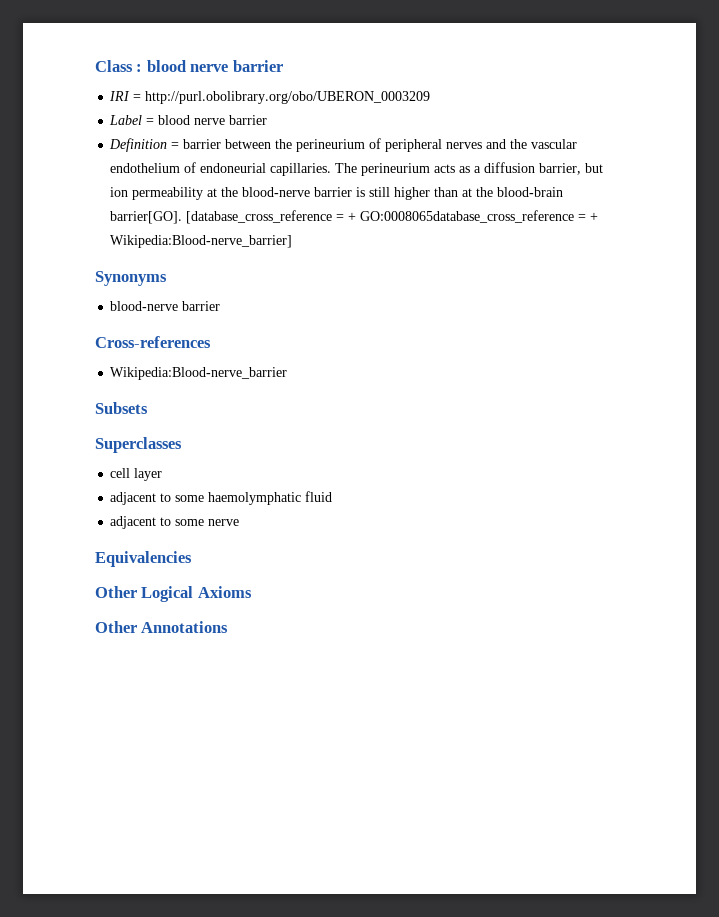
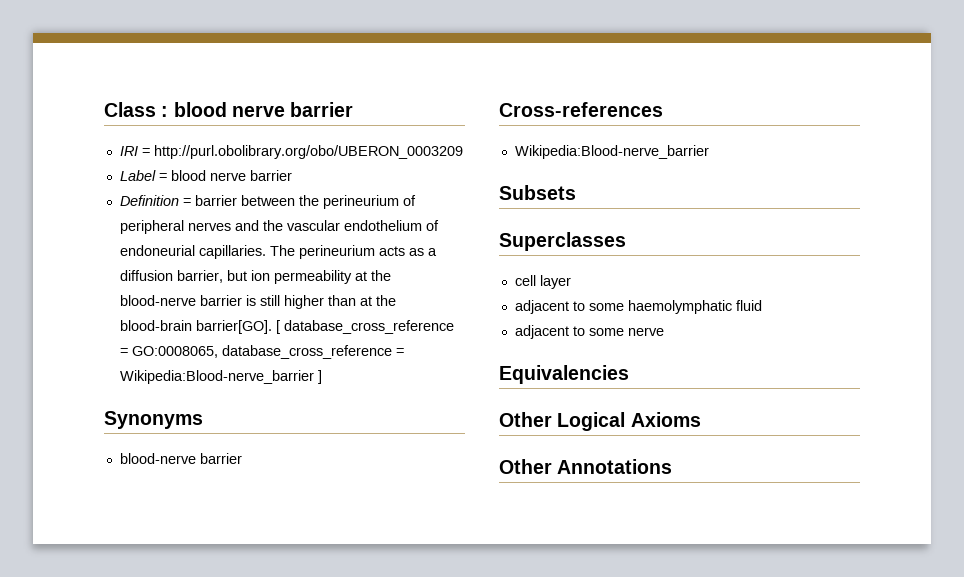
- [database_cross_reference = + GO:0008065database_cross_reference = + Wikipedia:Blood-nerve_barrier]
+ [ database_cross_reference = GO:0008065, database_cross_reference = Wikipedia:Blood-nerve_barrier ]

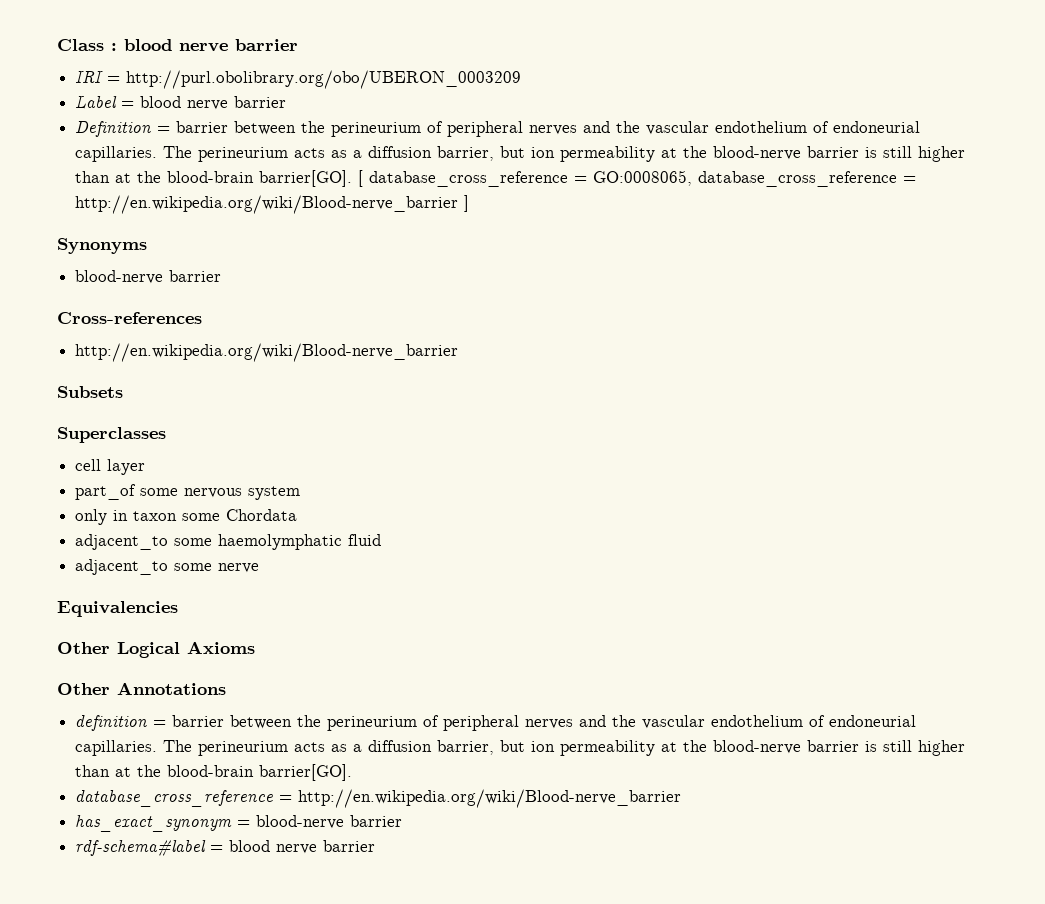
- [ database_cross_reference = GO:0008065, database_cross_reference = Wikipedia:Blood-nerve_barrier ]
+ [ database_cross_reference = GO:0008065, database_cross_reference = http://en.wikipedia.org/wiki/Blood-nerve_barrier ]
  Cross-references
- Wikipedia:Blood-nerve_barrier
+ http://en.wikipedia.org/wiki/Blood-nerve_barrier
- adjacent to some haemolymphatic fluid
+ part_of some nervous system
+ only in taxon some Chordata
+ adjacent_to some haemolymphatic fluid
- adjacent to some nerve
+ adjacent_to some nerve
+ definition = barrier between the perineurium of peripheral nerves and the vascular endothelium of endoneurial capillaries. The perineurium acts as a diffusion barrier, but ion permeability at the blood-nerve barrier is still higher than at the blood-brain barrier[GO].
+ database_cross_reference = http://en.wikipedia.org/wiki/Blood-nerve_barrier
+ has_exact_synonym = blood-nerve barrier
+ rdf-schema#label = blood nerve barrier

